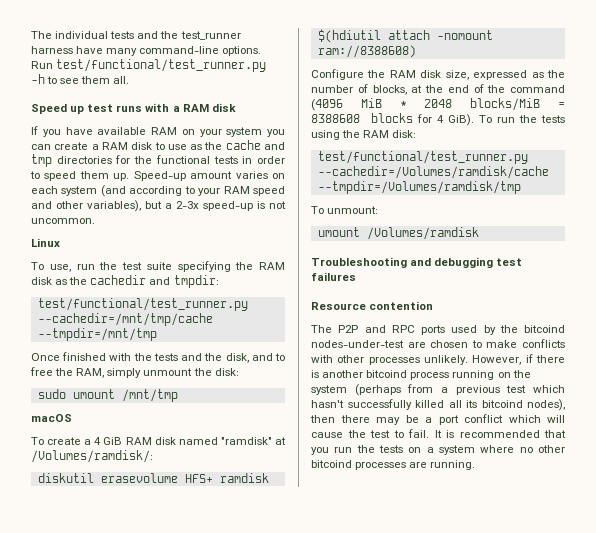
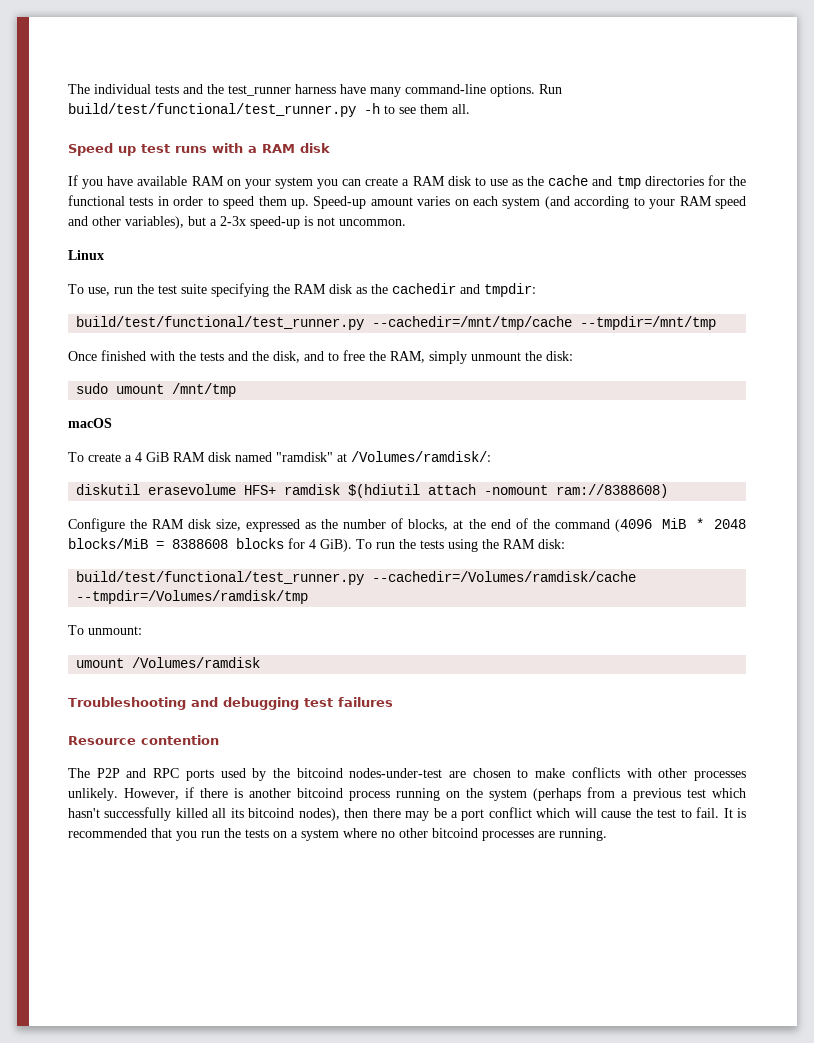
- Run test/functional/test_runner.py -h to see them all.
+ Run build/test/functional/test_runner.py -h to see them all.
- test/functional/test_runner.py --cachedir=/mnt/tmp/cache --tmpdir=/mnt/tmp
+ build/test/functional/test_runner.py --cachedir=/mnt/tmp/cache --tmpdir=/mnt/tmp
- test/functional/test_runner.py --cachedir=/Volumes/ramdisk/cache --tmpdir=/Volumes/ramdisk/tmp
+ build/test/functional/test_runner.py --cachedir=/Volumes/ramdisk/cache --tmpdir=/Volumes/ramdisk/tmp

